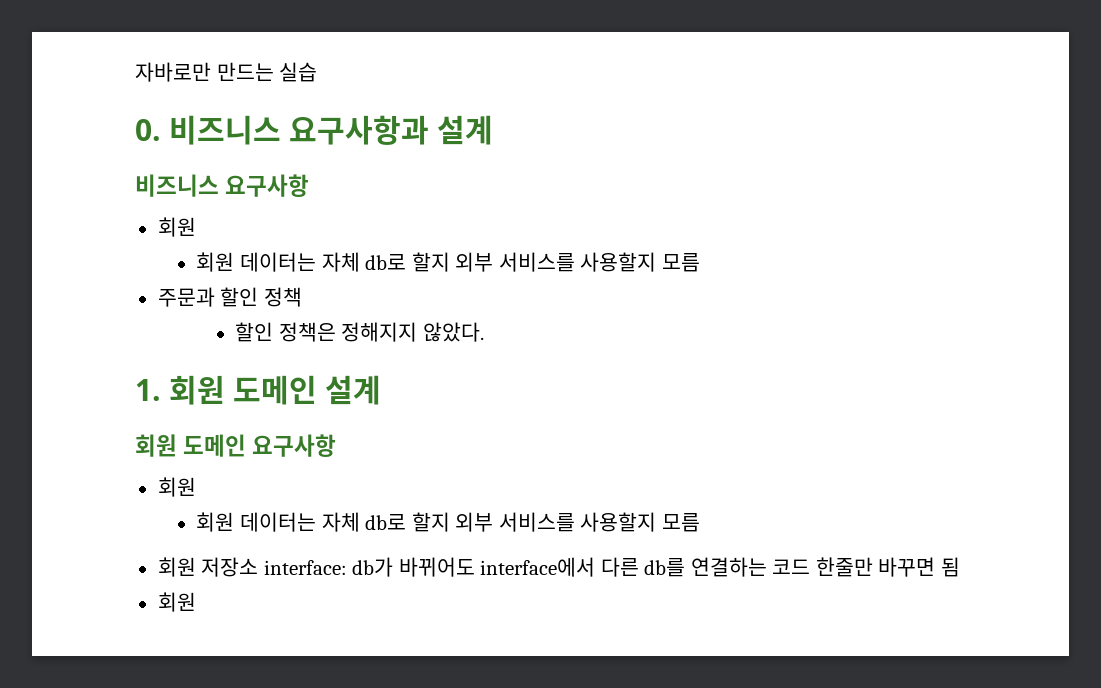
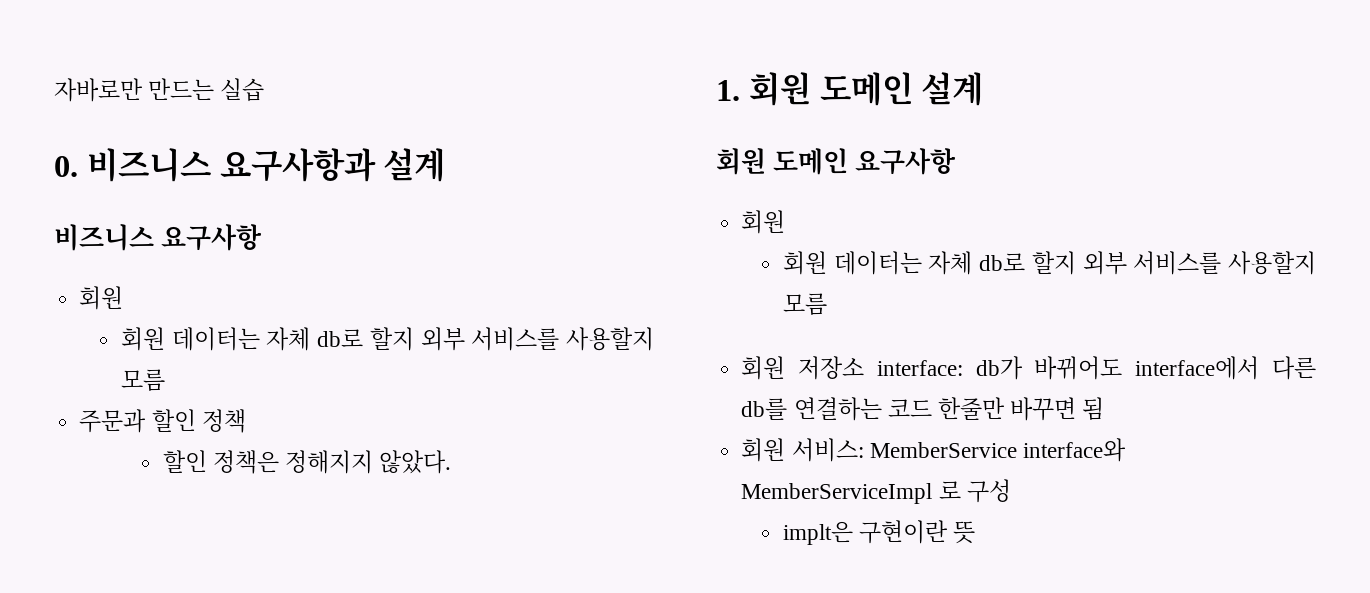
  회원 저장소 interface: db가 바뀌어도 interface에서 다른 db를 연결하는 코드 한줄만 바꾸면 됨
- 회원
+ 회원 서비스: MemberService interface와 MemberServiceImpl 로 구성
+ implt은 구현이란 뜻

